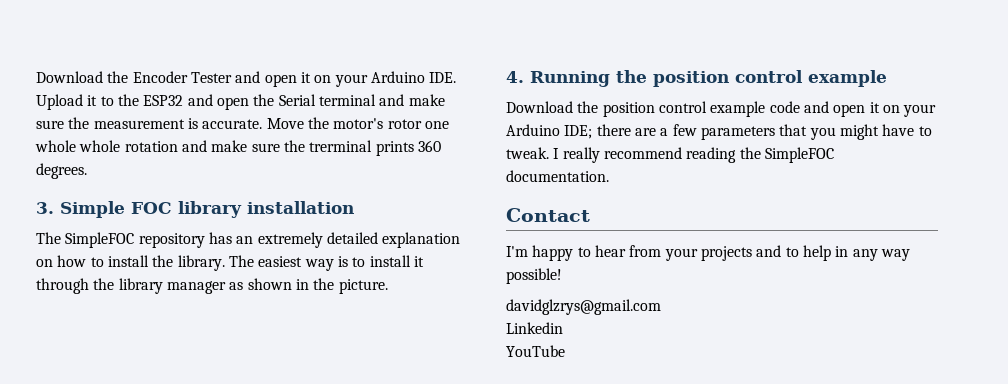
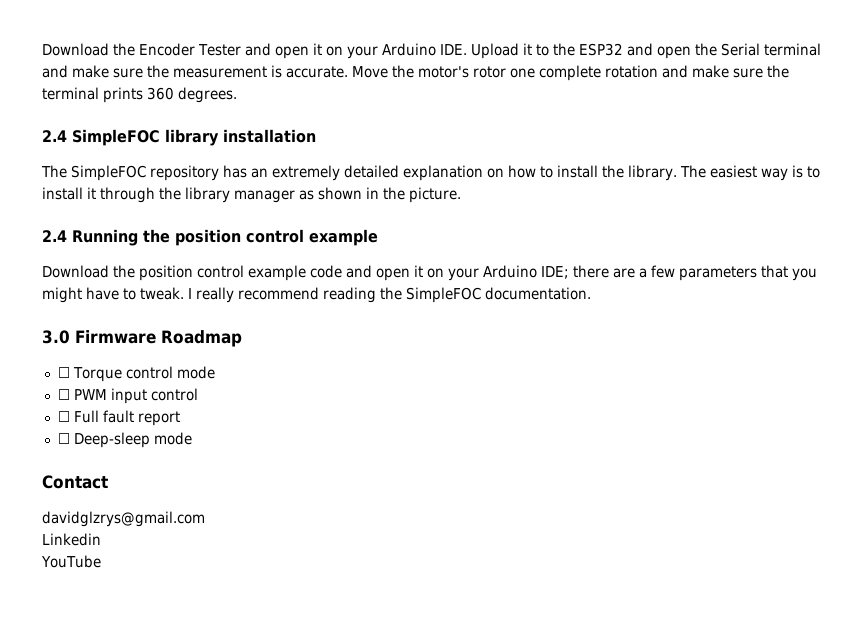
- Move the motor's rotor one whole whole rotation and make sure the trerminal prints 360 degrees.
+ Move the motor's rotor one complete rotation and make sure the terminal prints 360 degrees.
- 3. Simple FOC library installation
+ 2.4 SimpleFOC library installation
- 4. Running the position control example
+ 2.4 Running the position control example
+ 3.0 Firmware Roadmap
+ ☐ Torque control mode
+ ☐ PWM input control
+ ☐ Full fault report
+ ☐ Deep-sleep mode
  Contact
- I'm happy to hear from your projects and to help in any way possible!

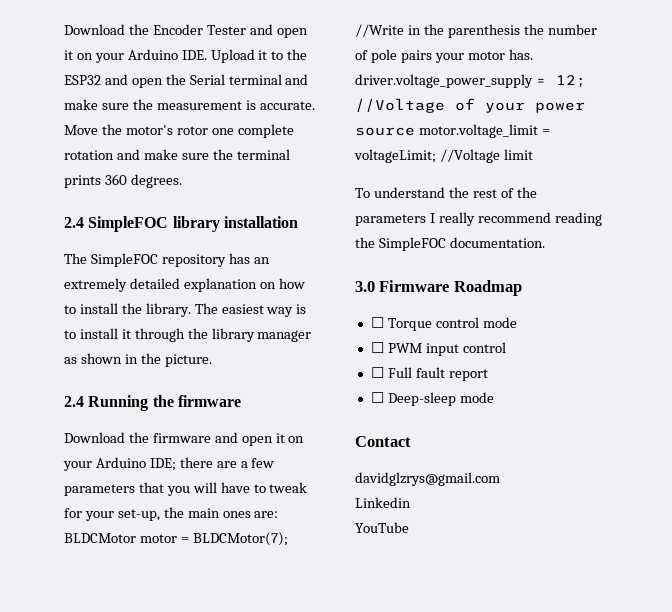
- 2.4 Running the position control example
- Download the position control example code and open it on your Arduino IDE; there are a few parameters that you might have to tweak. I really recommend reading the SimpleFOC documentation.
+ 2.4 Running the firmware
+ Download the firmware and open it on your Arduino IDE; there are a few parameters that you will have to tweak for your set-up, the main ones are: BLDCMotor motor = BLDCMotor(7); //Write in the parenthesis the number of pole pairs your motor has. driver.voltage_power_supply = 12; //Voltage of your power source motor.voltage_limit = voltageLimit; //Voltage limit
+ To understand the rest of the parameters I really recommend reading the SimpleFOC documentation.

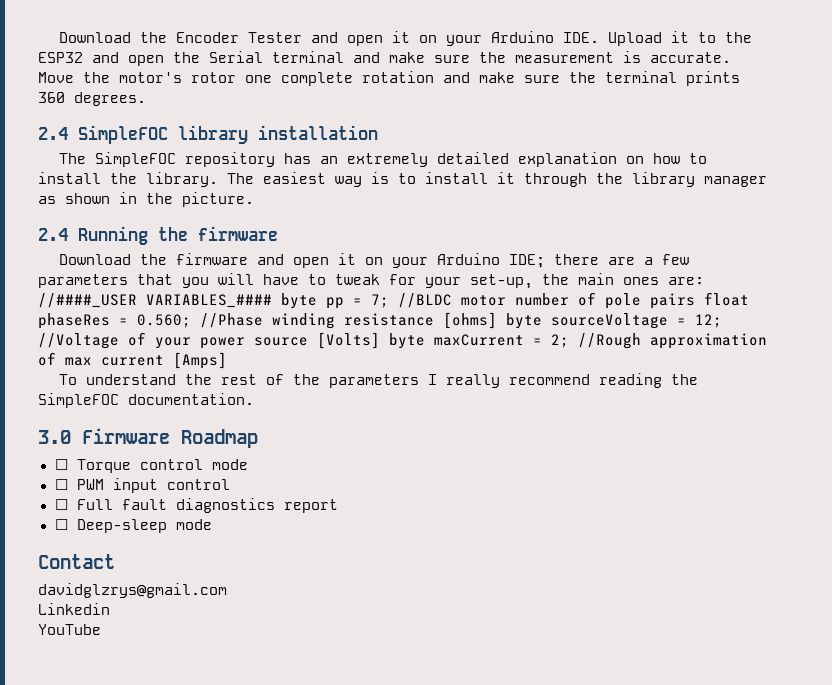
- Download the firmware and open it on your Arduino IDE; there are a few parameters that you will have to tweak for your set-up, the main ones are: BLDCMotor motor = BLDCMotor(7); //Write in the parenthesis the number of pole pairs your motor has. driver.voltage_power_supply = 12; //Voltage of your power source motor.voltage_limit = voltageLimit; //Voltage limit
+ Download the firmware and open it on your Arduino IDE; there are a few parameters that you will have to tweak for your set-up, the main ones are: //####_USER VARIABLES_#### byte pp = 7; //BLDC motor number of pole pairs float phaseRes = 0.560; //Phase winding resistance [ohms] byte sourceVoltage = 12; //Voltage of your power source [Volts] byte maxCurrent = 2; //Rough approximation of max current [Amps]
- ☐ Full fault report
+ ☐ Full fault diagnostics report

